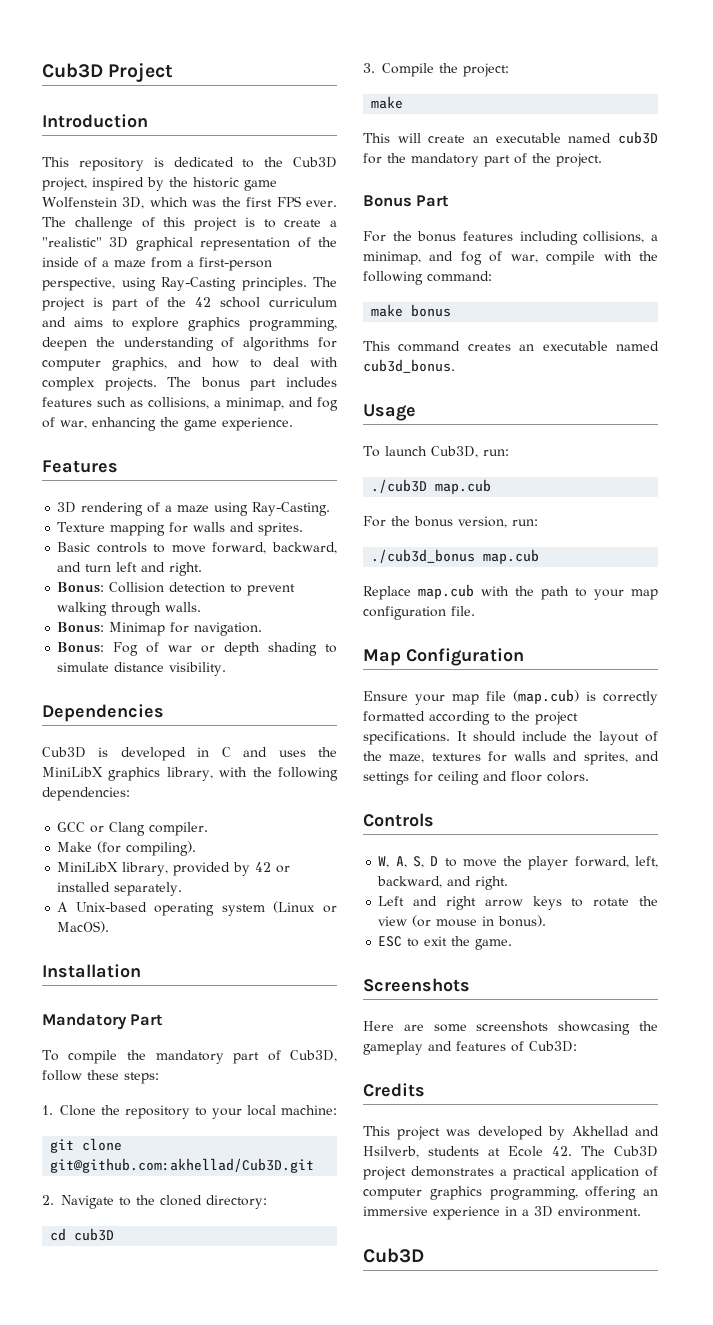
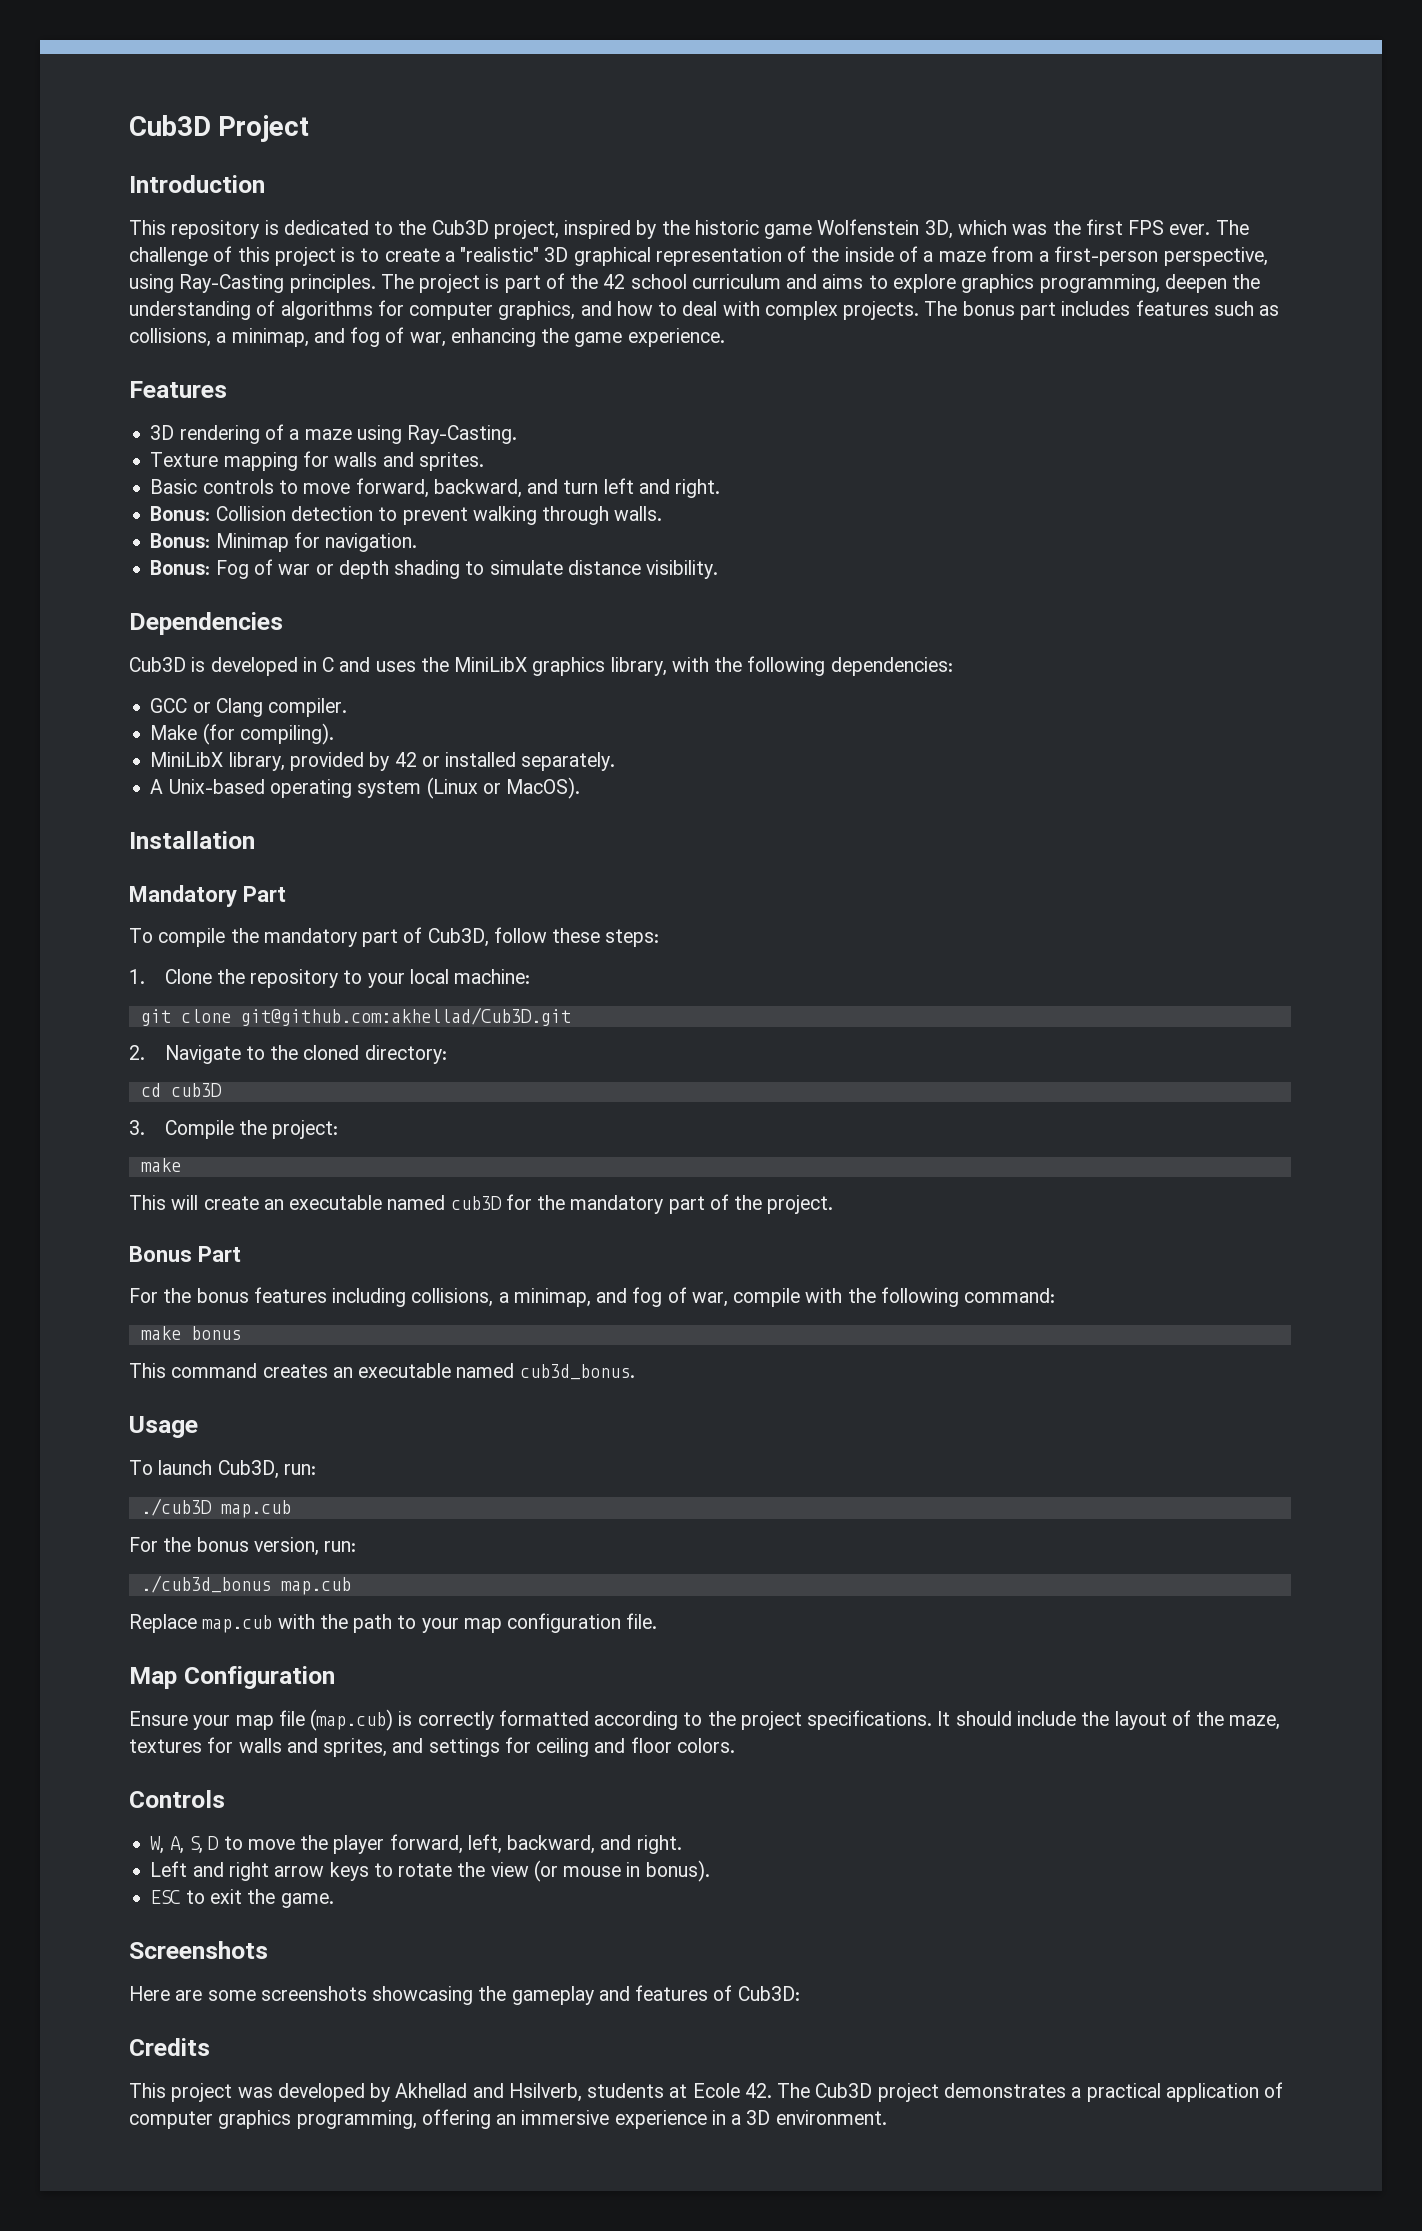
  This project was developed by Akhellad and Hsilverb, students at Ecole 42. The Cub3D project demonstrates a practical application of computer graphics programming, offering an immersive experience in a 3D environment.
- Cub3D

